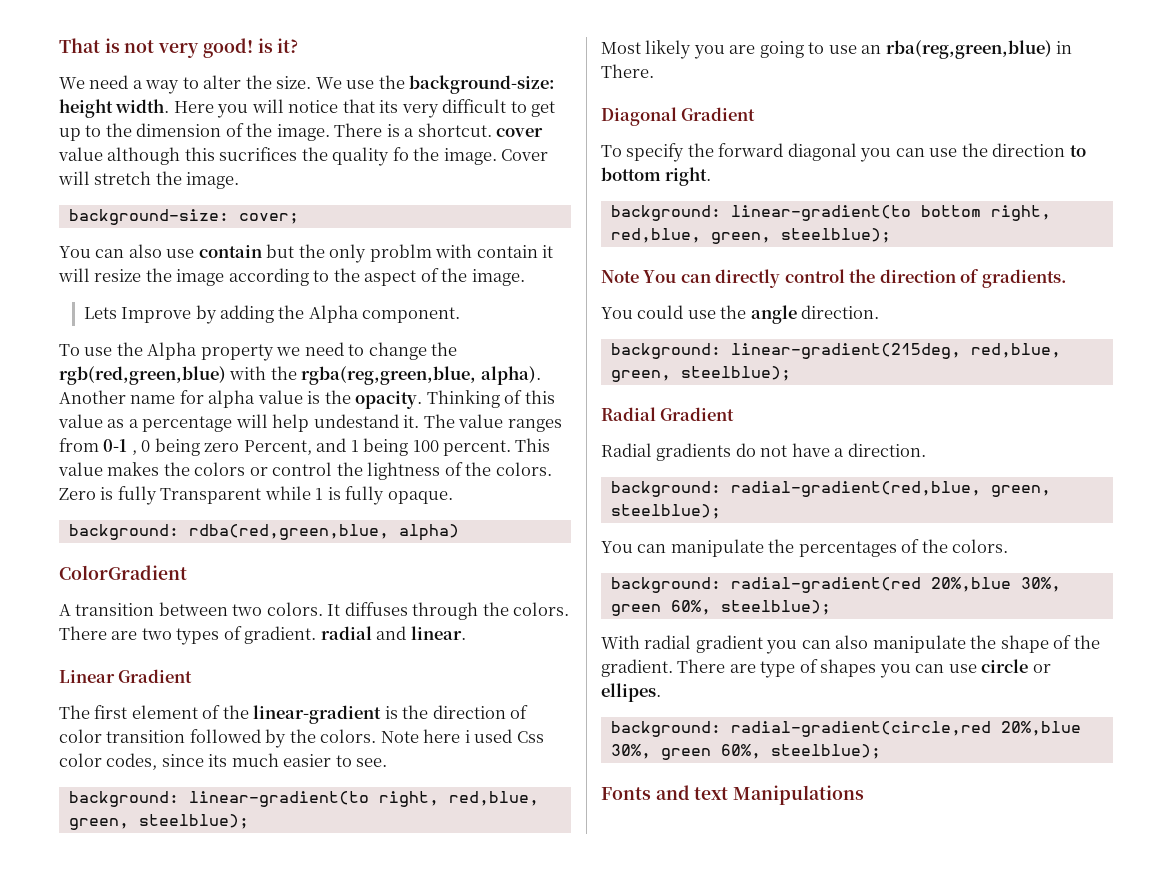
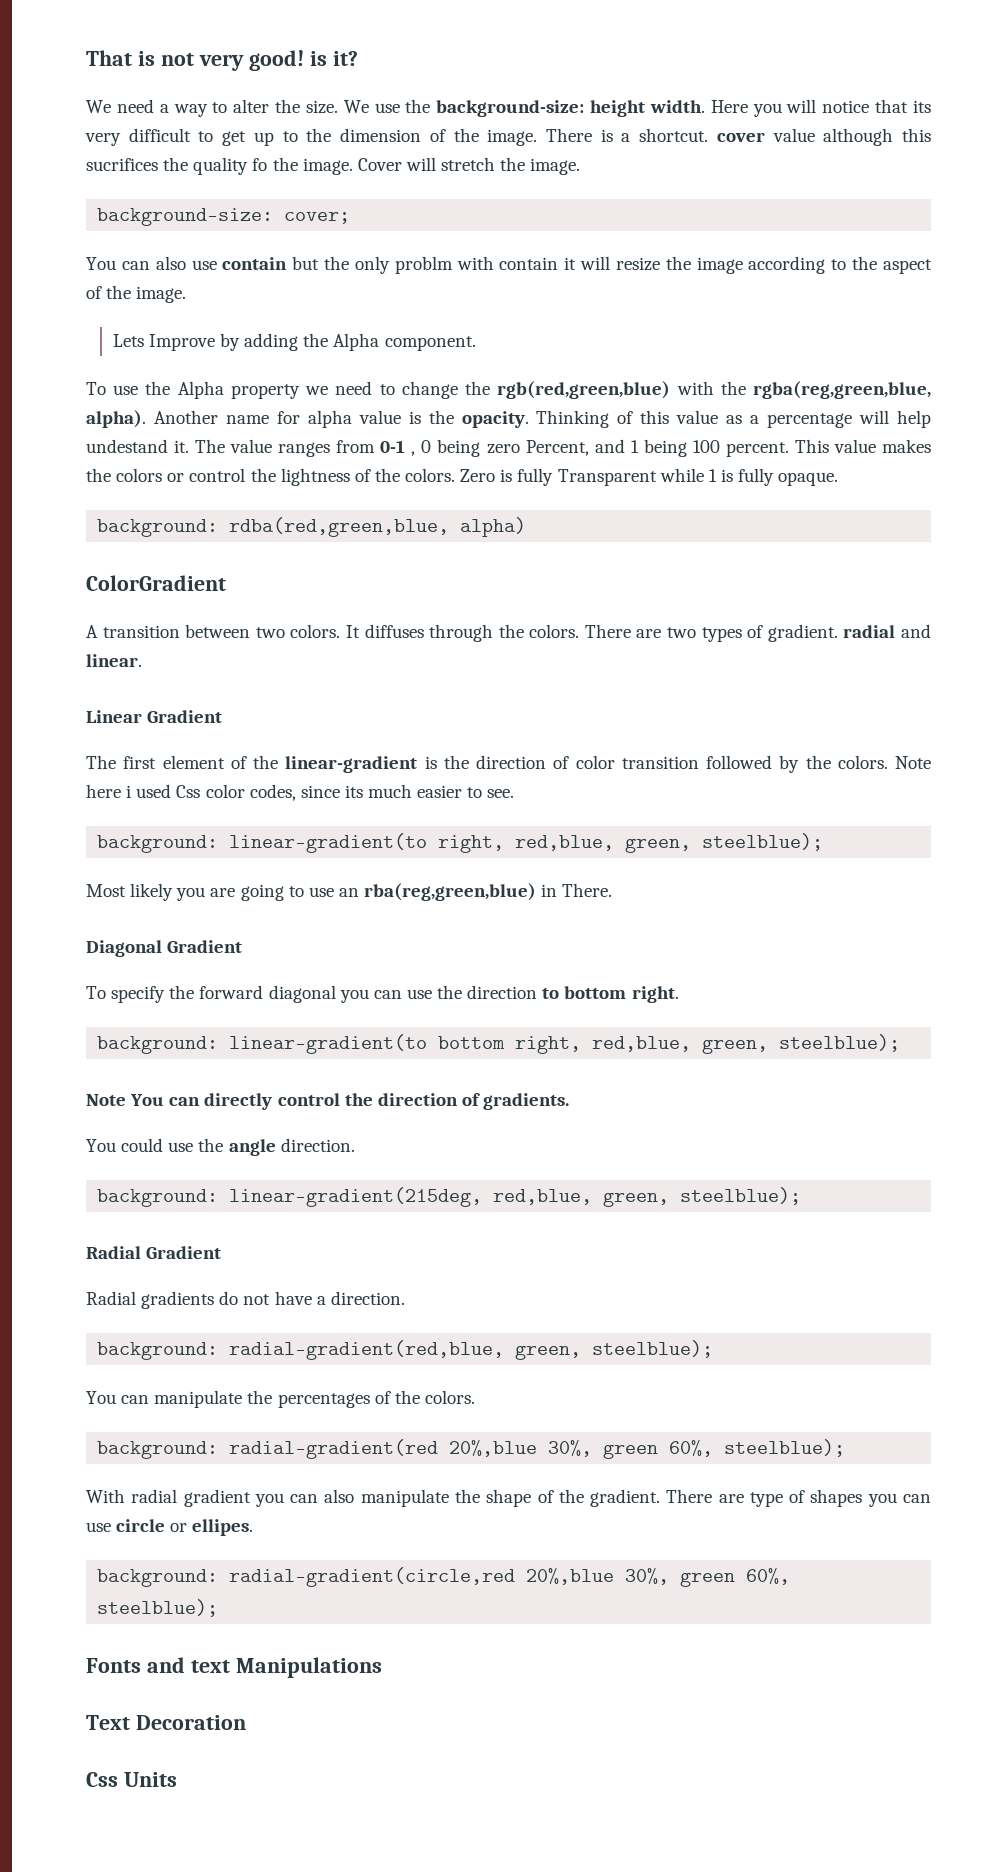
+ Text Decoration
+ Css Units

